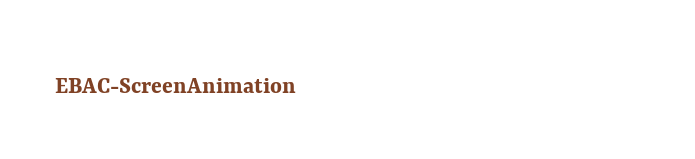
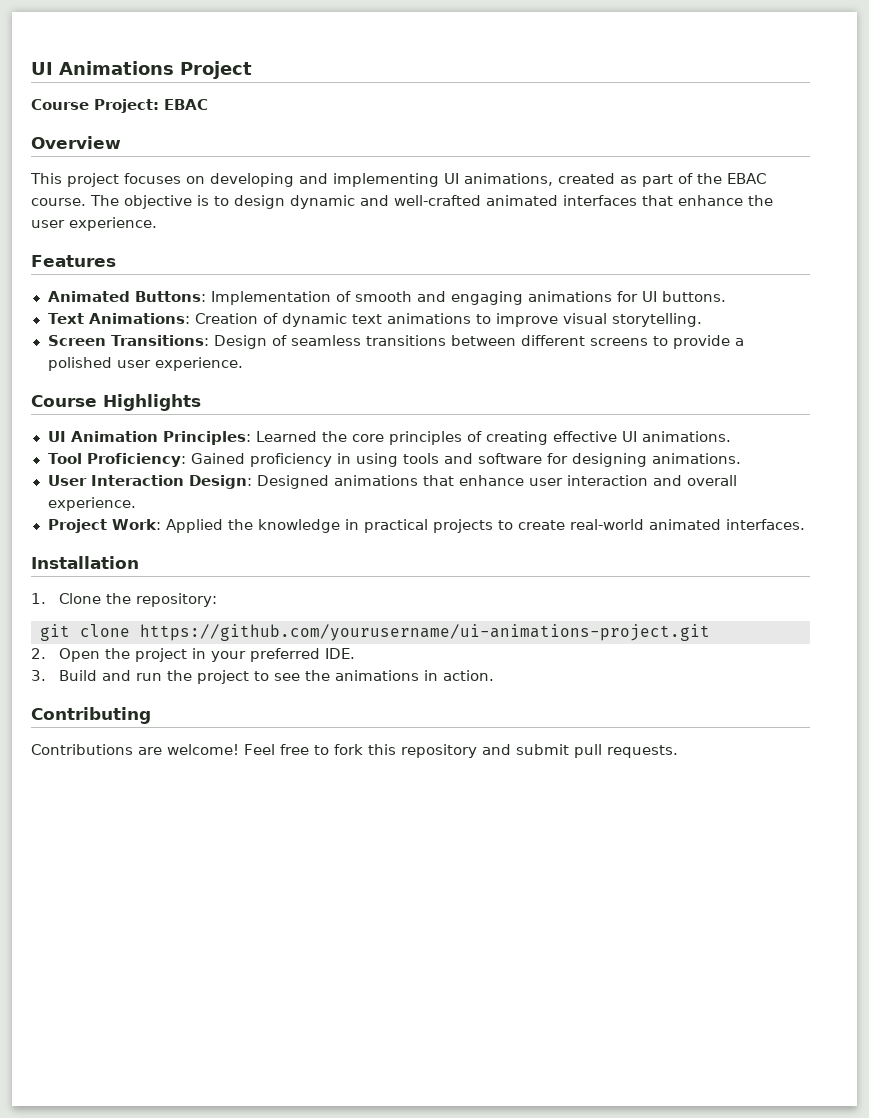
- EBAC-ScreenAnimation
+ UI Animations Project
+ Course Project: EBAC
+ Overview
+ This project focuses on developing and implementing UI animations, created as part of the EBAC course. The objective is to design dynamic and well-crafted animated interfaces that enhance the user experience.
+ Features
+ Animated Buttons: Implementation of smooth and engaging animations for UI buttons.
+ Text Animations: Creation of dynamic text animations to improve visual storytelling.
+ Screen Transitions: Design of seamless transitions between different screens to provide a polished user experience.
+ Course Highlights
+ UI Animation Principles: Learned the core principles of creating effective UI animations.
+ Tool Proficiency: Gained proficiency in using tools and software for designing animations.
+ User Interaction Design: Designed animations that enhance user interaction and overall experience.
+ Project Work: Applied the knowledge in practical projects to create real-world animated interfaces.
+ Installation
+ 1. Clone the repository:
+ git clone https://github.com/yourusername/ui-animations-project.git
+ 2. Open the project in your preferred IDE.
+ 3. Build and run the project to see the animations in action.
+ Contributing
+ Contributions are welcome! Feel free to fork this repository and submit pull requests.

